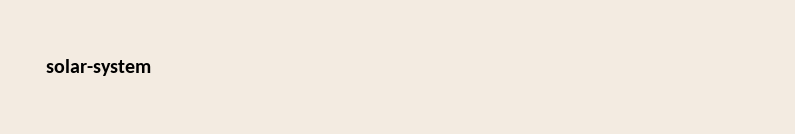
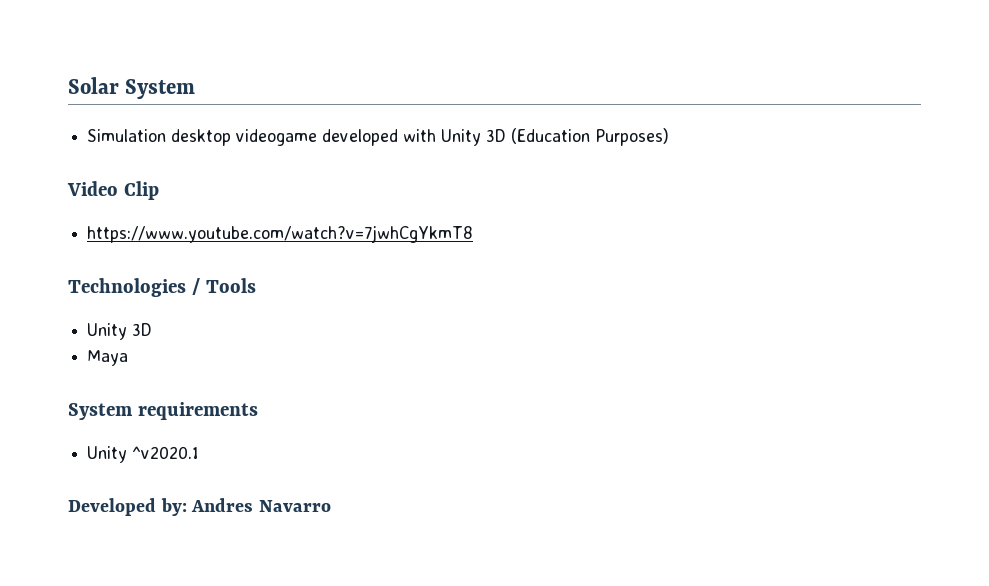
- solar-system
+ Solar System
+ Simulation desktop videogame developed with Unity 3D (Education Purposes)
+ Video Clip
+ https://www.youtube.com/watch?v=7jwhCgYkmT8
+ Technologies / Tools
+ Unity 3D
+ Maya
+ System requirements
+ Unity ^v2020.1
+ Developed by: Andres Navarro

